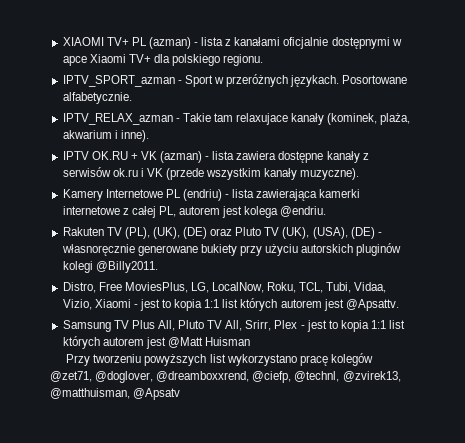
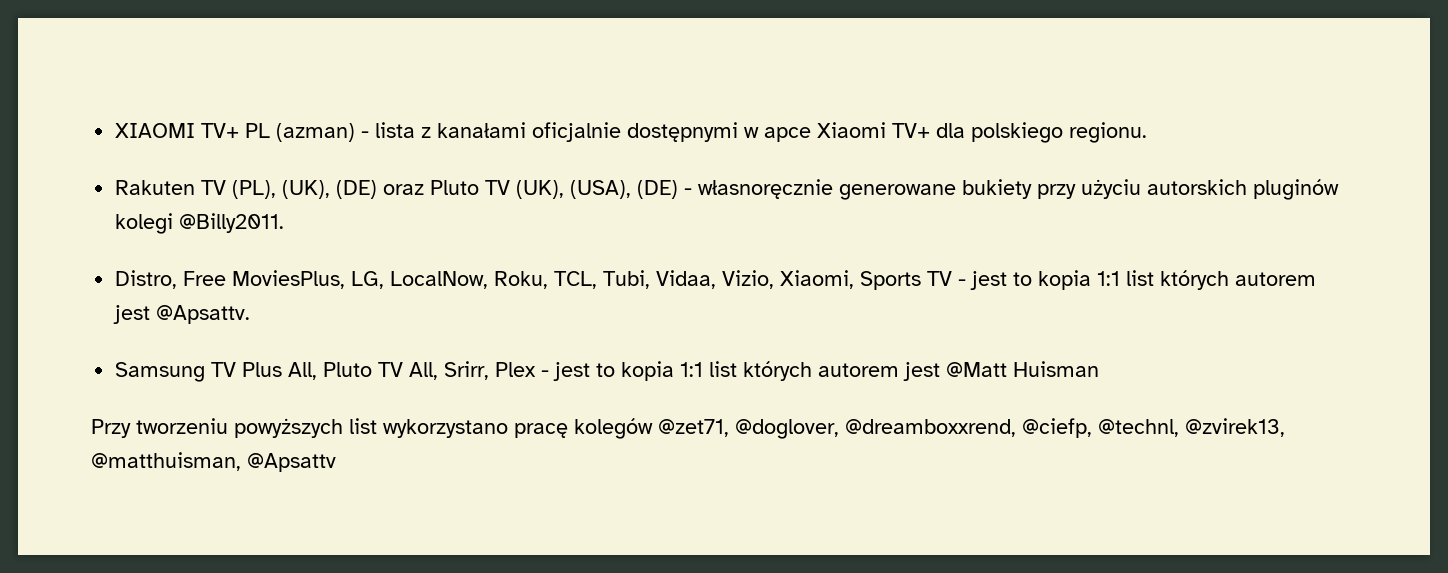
- IPTV_SPORT_azman - Sport w przeróżnych językach. Posortowane alfabetycznie.
- IPTV_RELAX_azman - Takie tam relaxujace kanały (kominek, plaża, akwarium i inne).
- IPTV OK.RU + VK (azman) - lista zawiera dostępne kanały z serwisów ok.ru i VK (przede wszystkim kanały muzyczne).
- Kamery Internetowe PL (endriu) - lista zawierająca kamerki internetowe z całej PL, autorem jest kolega @endriu.
- Distro, Free MoviesPlus, LG, LocalNow, Roku, TCL, Tubi, Vidaa, Vizio, Xiaomi - jest to kopia 1:1 list których autorem jest @Apsattv.
+ Distro, Free MoviesPlus, LG, LocalNow, Roku, TCL, Tubi, Vidaa, Vizio, Xiaomi, Sports TV - jest to kopia 1:1 list których autorem jest @Apsattv.
- Przy tworzeniu powyższych list wykorzystano pracę kolegów @zet71, @doglover, @dreamboxxrend, @ciefp, @technl, @zvirek13, @matthuisman, @Apsatv
+ Przy tworzeniu powyższych list wykorzystano pracę kolegów @zet71, @doglover, @dreamboxxrend, @ciefp, @technl, @zvirek13, @matthuisman, @Apsattv

